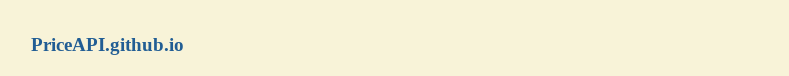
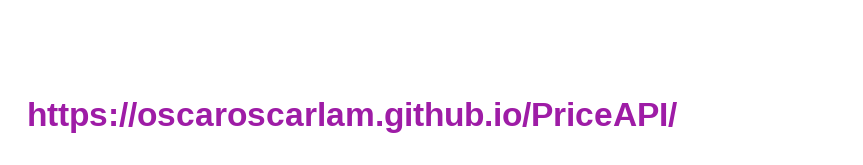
- PriceAPI.github.io
+ https://oscaroscarlam.github.io/PriceAPI/

